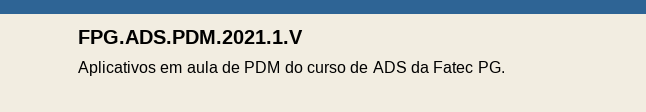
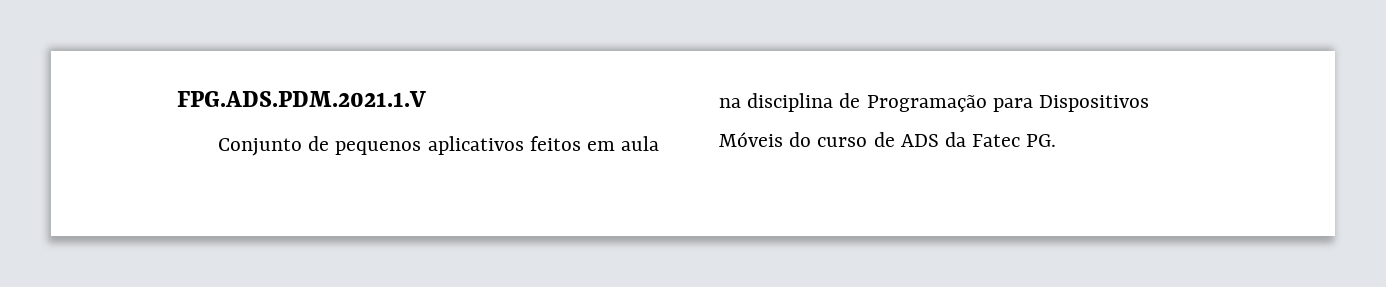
- Aplicativos em aula de PDM do curso de ADS da Fatec PG.
+ Conjunto de pequenos aplicativos feitos em aula na disciplina de Programação para Dispositivos Móveis do curso de ADS da Fatec PG.

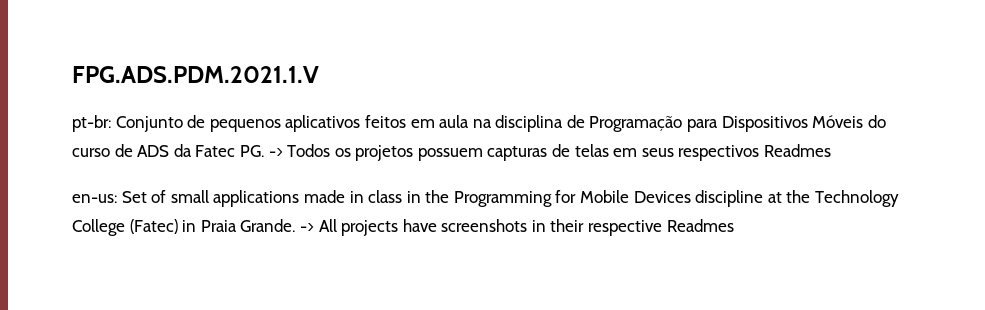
- Conjunto de pequenos aplicativos feitos em aula na disciplina de Programação para Dispositivos Móveis do curso de ADS da Fatec PG.
+ pt-br: Conjunto de pequenos aplicativos feitos em aula na disciplina de Programação para Dispositivos Móveis do curso de ADS da Fatec PG. -> Todos os projetos possuem capturas de telas em seus respectivos Readmes
+ en-us: Set of small applications made in class in the Programming for Mobile Devices discipline at the Technology College (Fatec) in Praia Grande. -> All projects have screenshots in their respective Readmes

